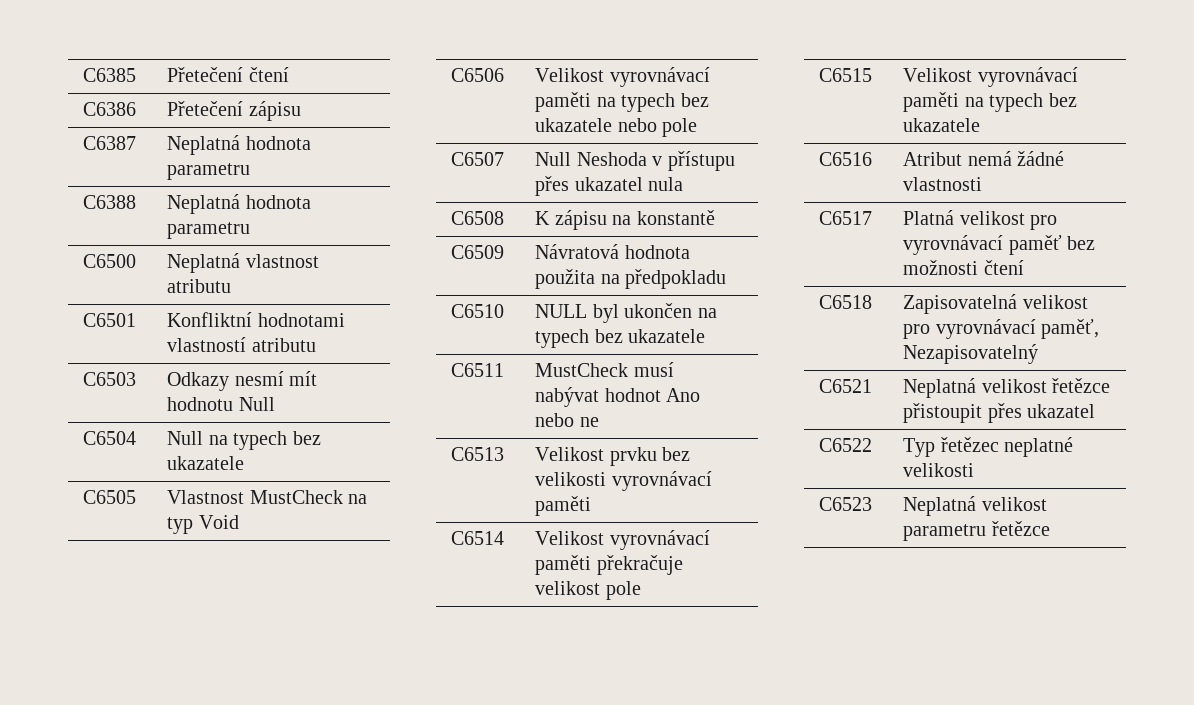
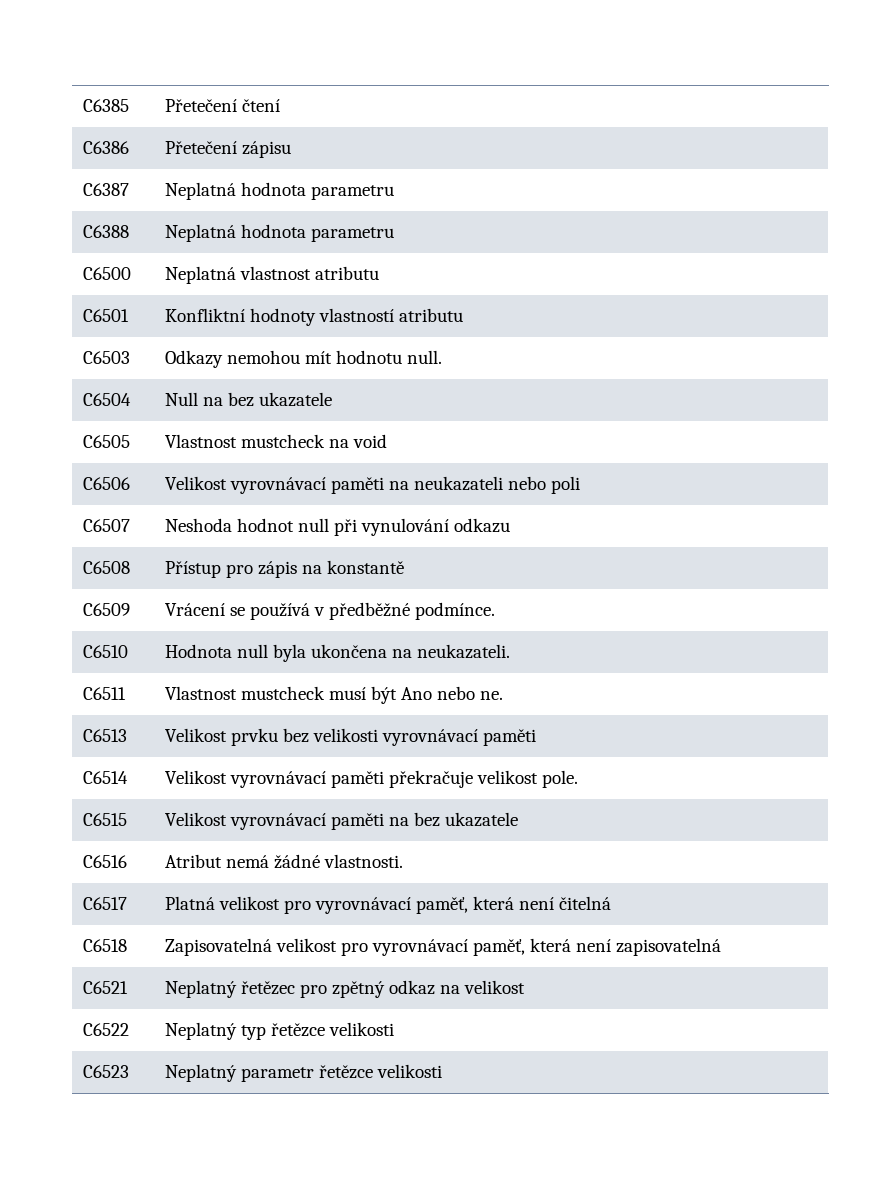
- C6501 | Konfliktní hodnotami vlastností atributu
+ C6501 | Konfliktní hodnoty vlastností atributu
- C6503 | Odkazy nesmí mít hodnotu Null
+ C6503 | Odkazy nemohou mít hodnotu null.
- C6504 | Null na typech bez ukazatele
+ C6504 | Null na bez ukazatele
- C6505 | Vlastnost MustCheck na typ Void
+ C6505 | Vlastnost mustcheck na void
- C6506 | Velikost vyrovnávací paměti na typech bez ukazatele nebo pole
- C6507 | Null Neshoda v přístupu přes ukazatel nula
- C6508 | K zápisu na konstantě
- C6509 | Návratová hodnota použita na předpokladu
- C6510 | NULL byl ukončen na typech bez ukazatele
- C6511 | MustCheck musí nabývat hodnot Ano nebo ne
+ C6506 | Velikost vyrovnávací paměti na neukazateli nebo poli
+ C6507 | Neshoda hodnot null při vynulování odkazu
+ C6508 | Přístup pro zápis na konstantě
+ C6509 | Vrácení se používá v předběžné podmínce.
+ C6510 | Hodnota null byla ukončena na neukazateli.
+ C6511 | Vlastnost mustcheck musí být Ano nebo ne.
- C6514 | Velikost vyrovnávací paměti překračuje velikost pole
+ C6514 | Velikost vyrovnávací paměti překračuje velikost pole.
- C6515 | Velikost vyrovnávací paměti na typech bez ukazatele
+ C6515 | Velikost vyrovnávací paměti na bez ukazatele
- C6516 | Atribut nemá žádné vlastnosti
+ C6516 | Atribut nemá žádné vlastnosti.
- C6517 | Platná velikost pro vyrovnávací paměť bez možnosti čtení
+ C6517 | Platná velikost pro vyrovnávací paměť, která není čitelná
- C6518 | Zapisovatelná velikost pro vyrovnávací paměť, Nezapisovatelný
- C6521 | Neplatná velikost řetězce přistoupit přes ukazatel
- C6522 | Typ řetězec neplatné velikosti
- C6523 | Neplatná velikost parametru řetězce
+ C6518 | Zapisovatelná velikost pro vyrovnávací paměť, která není zapisovatelná
+ C6521 | Neplatný řetězec pro zpětný odkaz na velikost
+ C6522 | Neplatný typ řetězce velikosti
+ C6523 | Neplatný parametr řetězce velikosti

